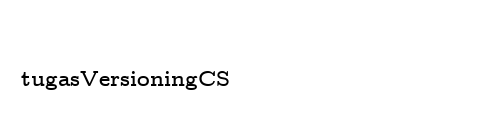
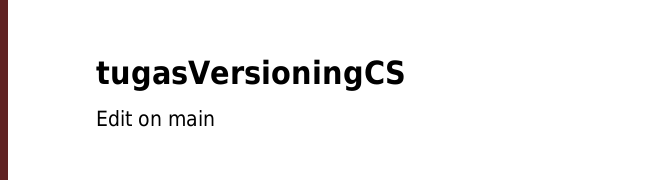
+ Edit on main

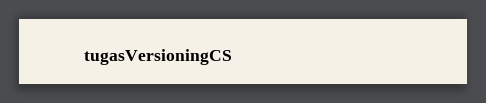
- Edit on main

